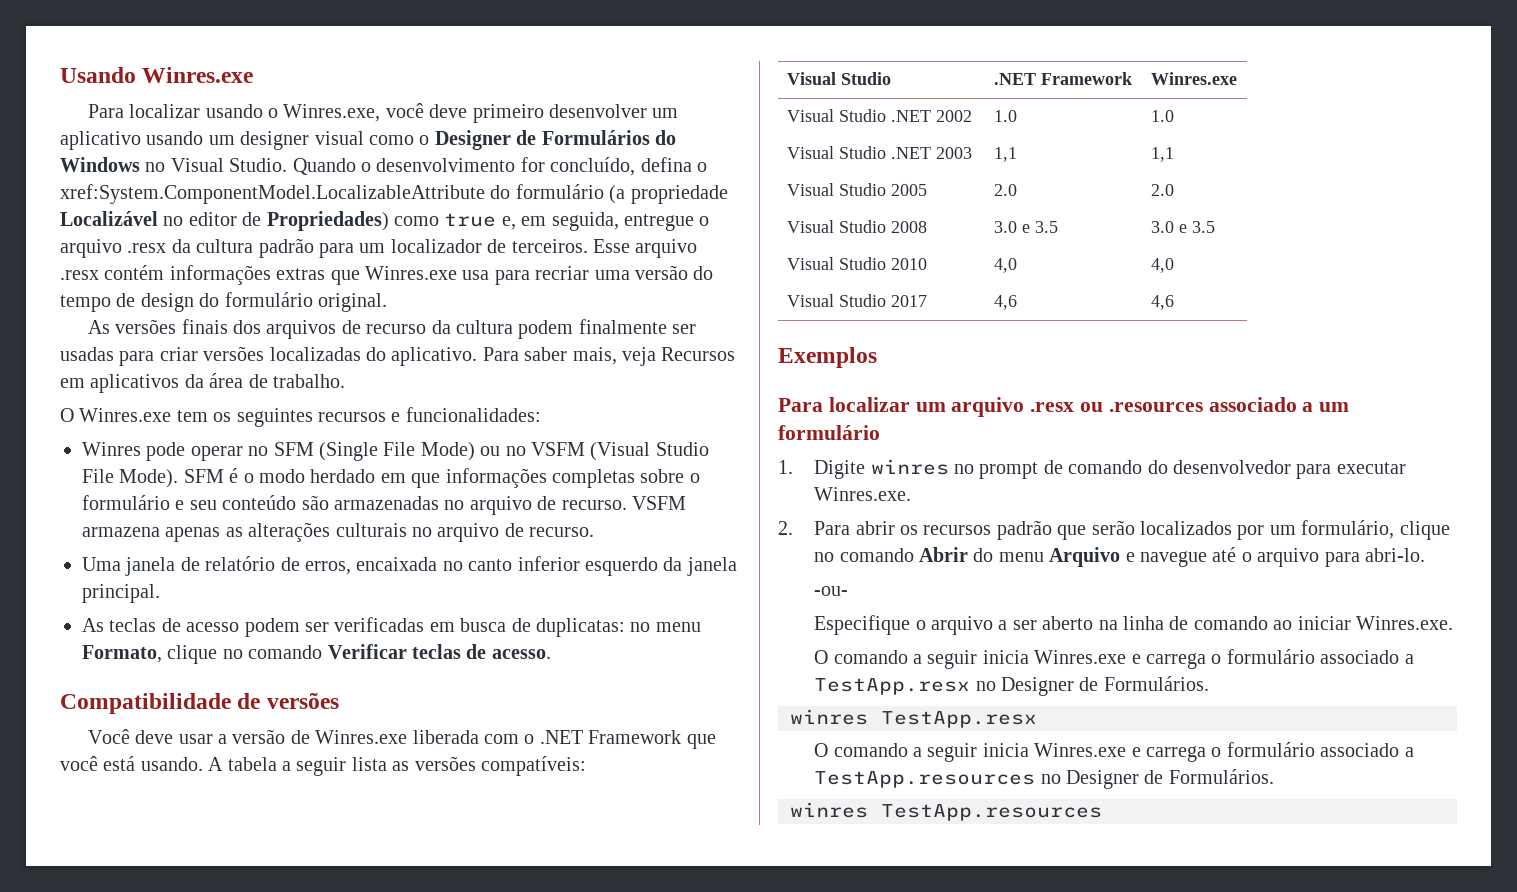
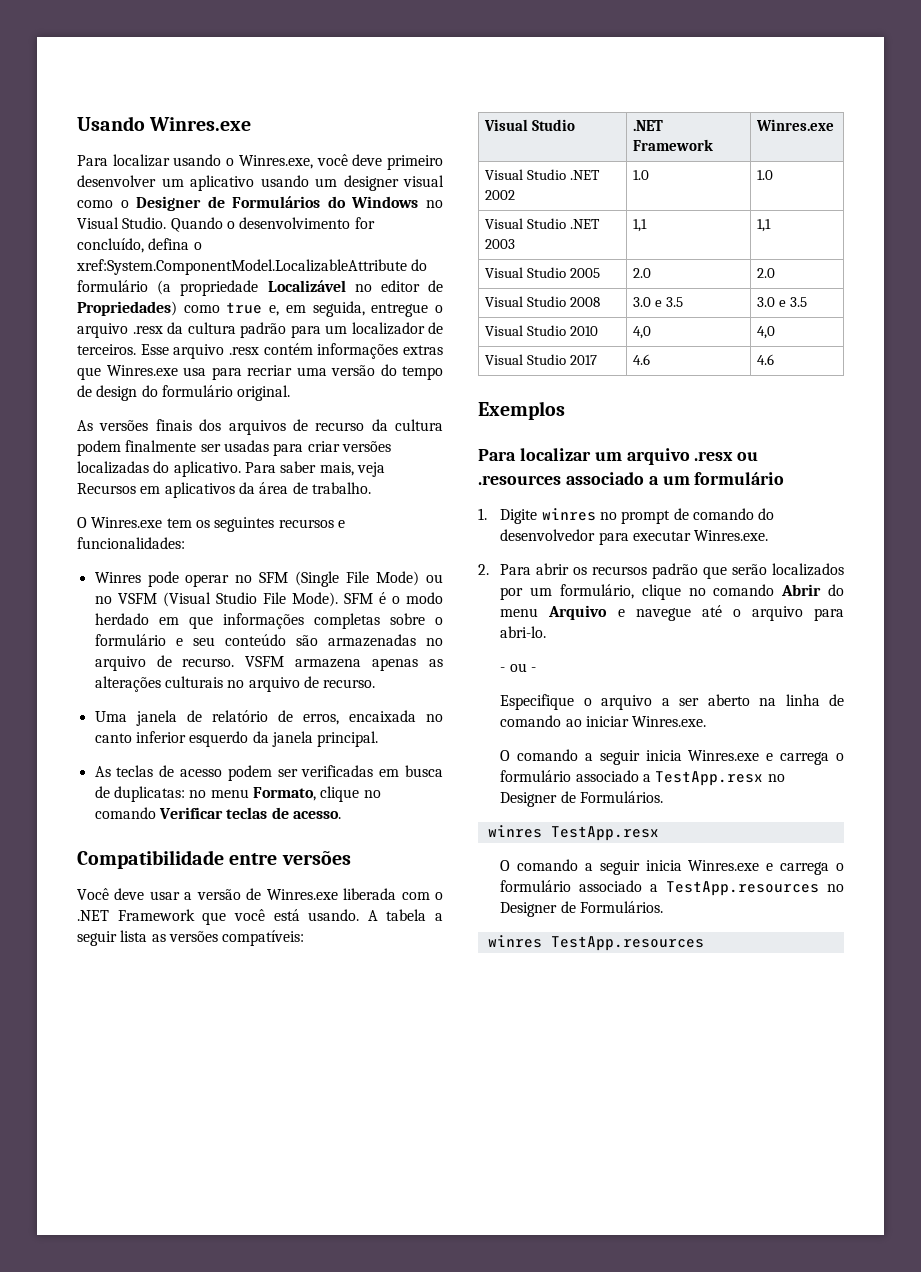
- Compatibilidade de versões
+ Compatibilidade entre versões
- Visual Studio 2017 | 4,6 | 4,6
+ Visual Studio 2017 | 4.6 | 4.6
- -ou-
+ - ou -

